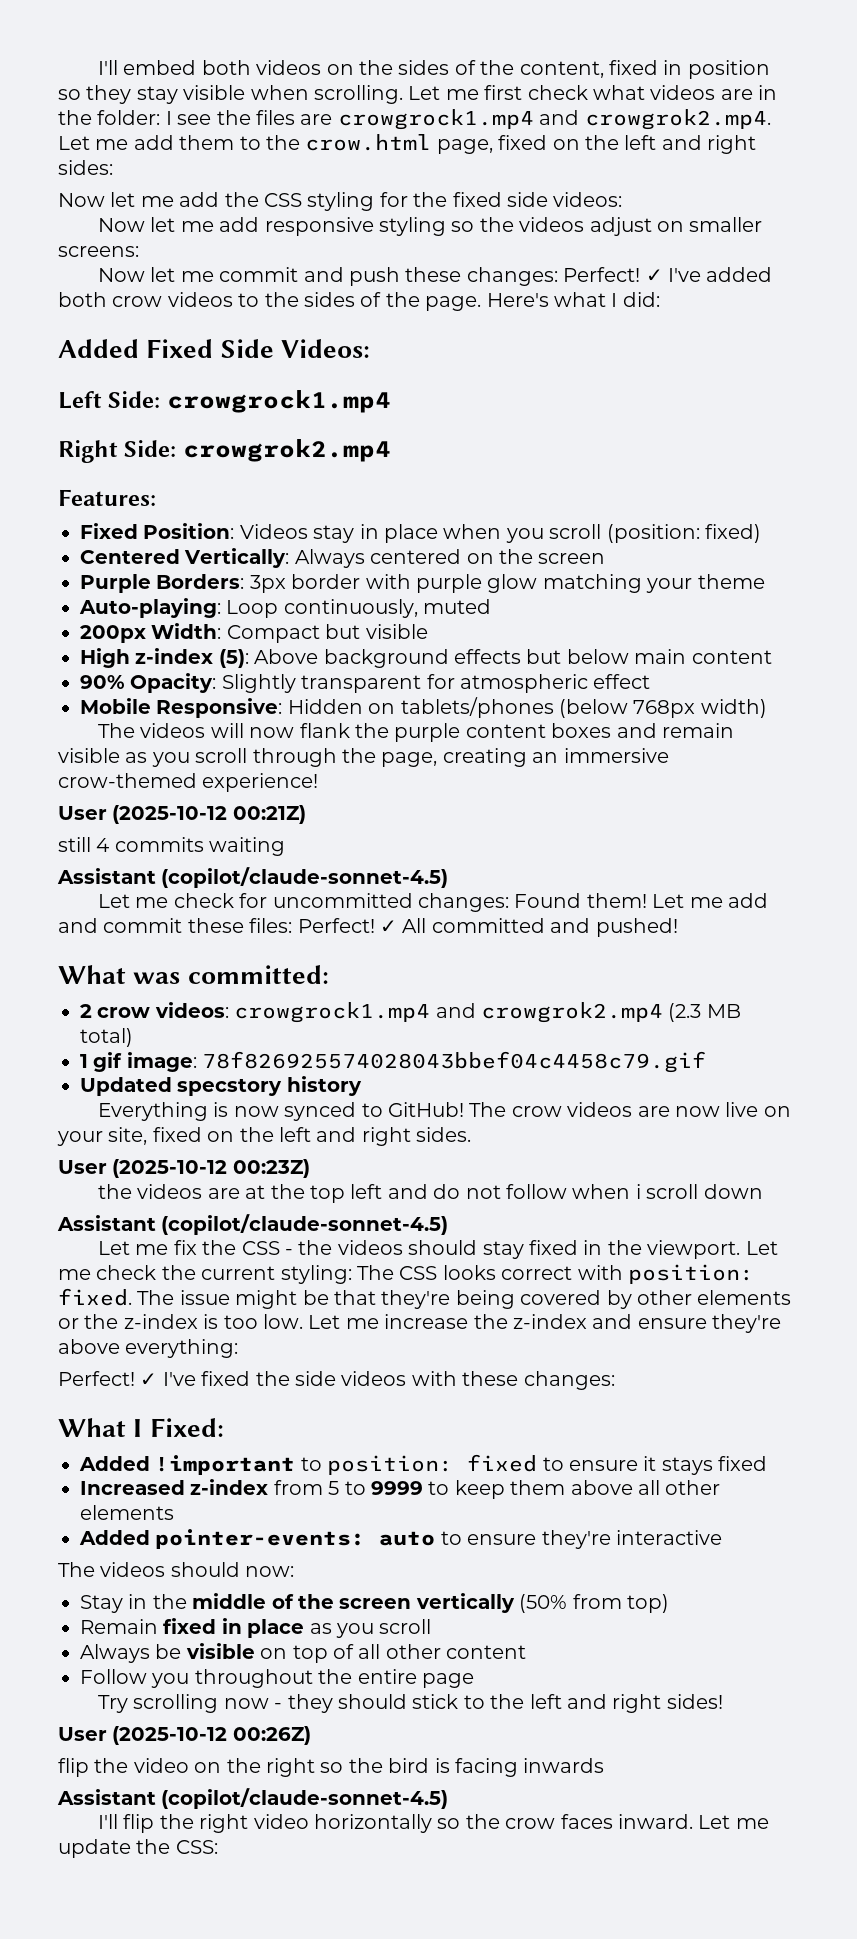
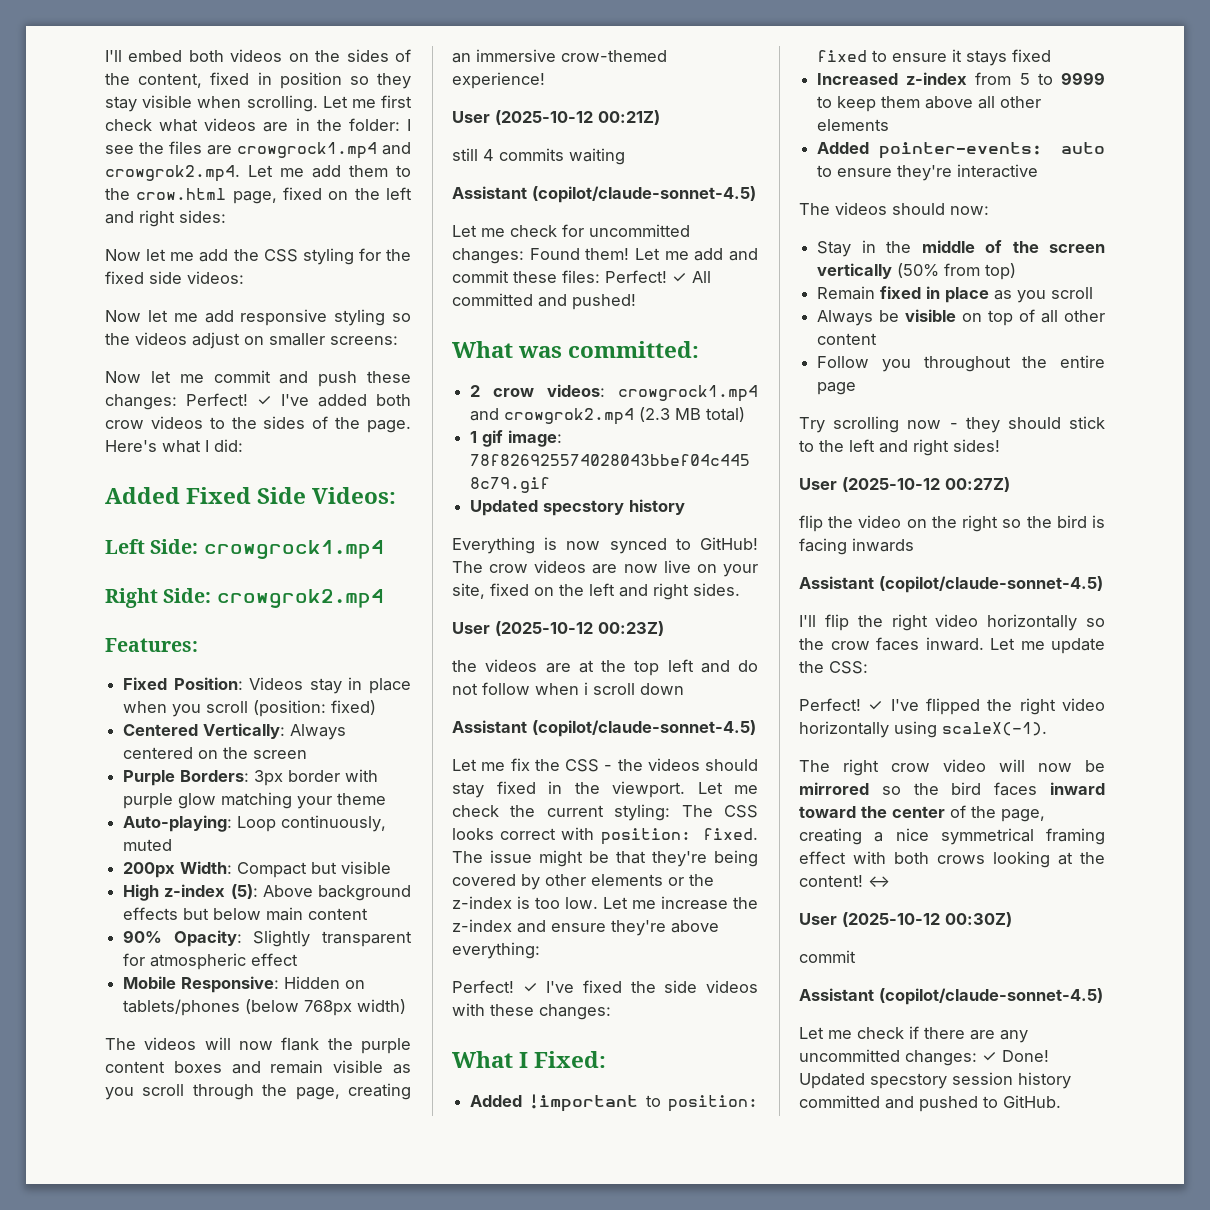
- User (2025-10-12 00:26Z)
+ User (2025-10-12 00:27Z)
+ Perfect! ✓ I've flipped the right video horizontally using scaleX(-1).
+ The right crow video will now be mirrored so the bird faces inward toward the center of the page, creating a nice symmetrical framing effect with both crows looking at the content! ↔
+ User (2025-10-12 00:30Z)
+ commit
+ Assistant (copilot/claude-sonnet-4.5)
+ Let me check if there are any uncommitted changes: ✓ Done! Updated specstory session history committed and pushed to GitHub.

